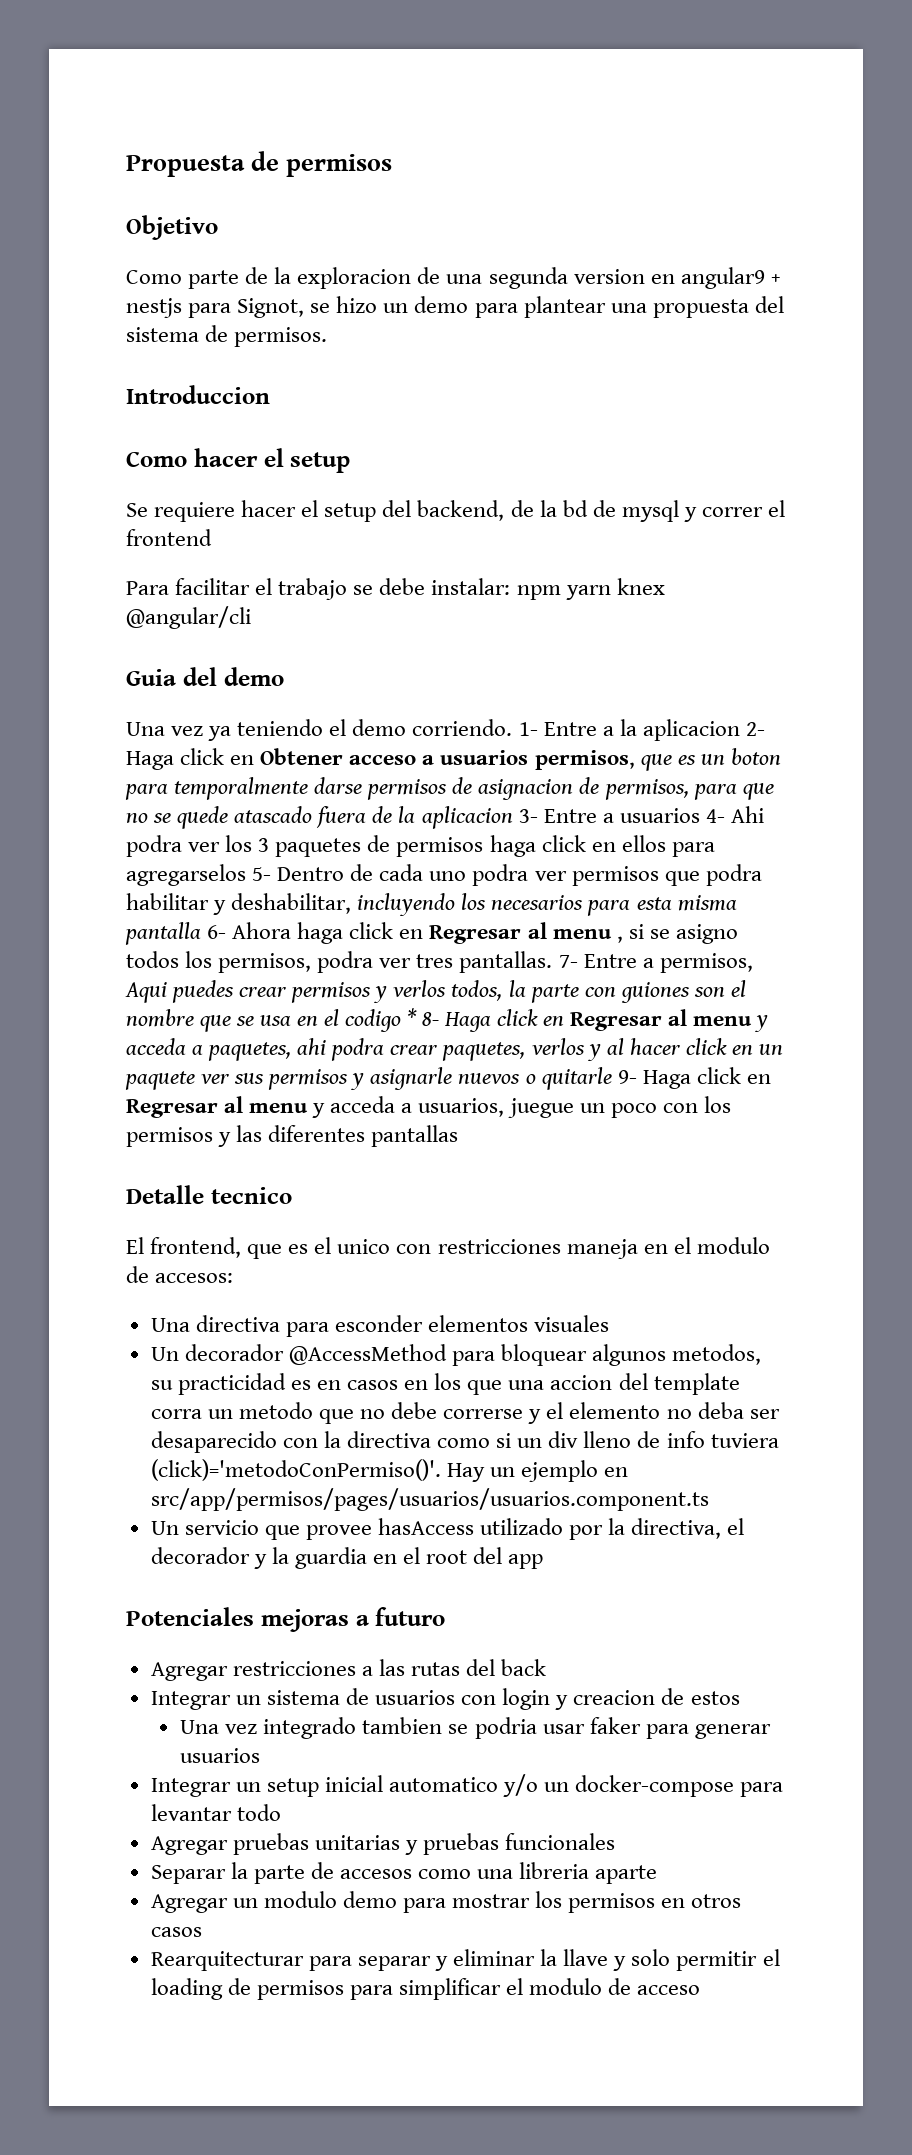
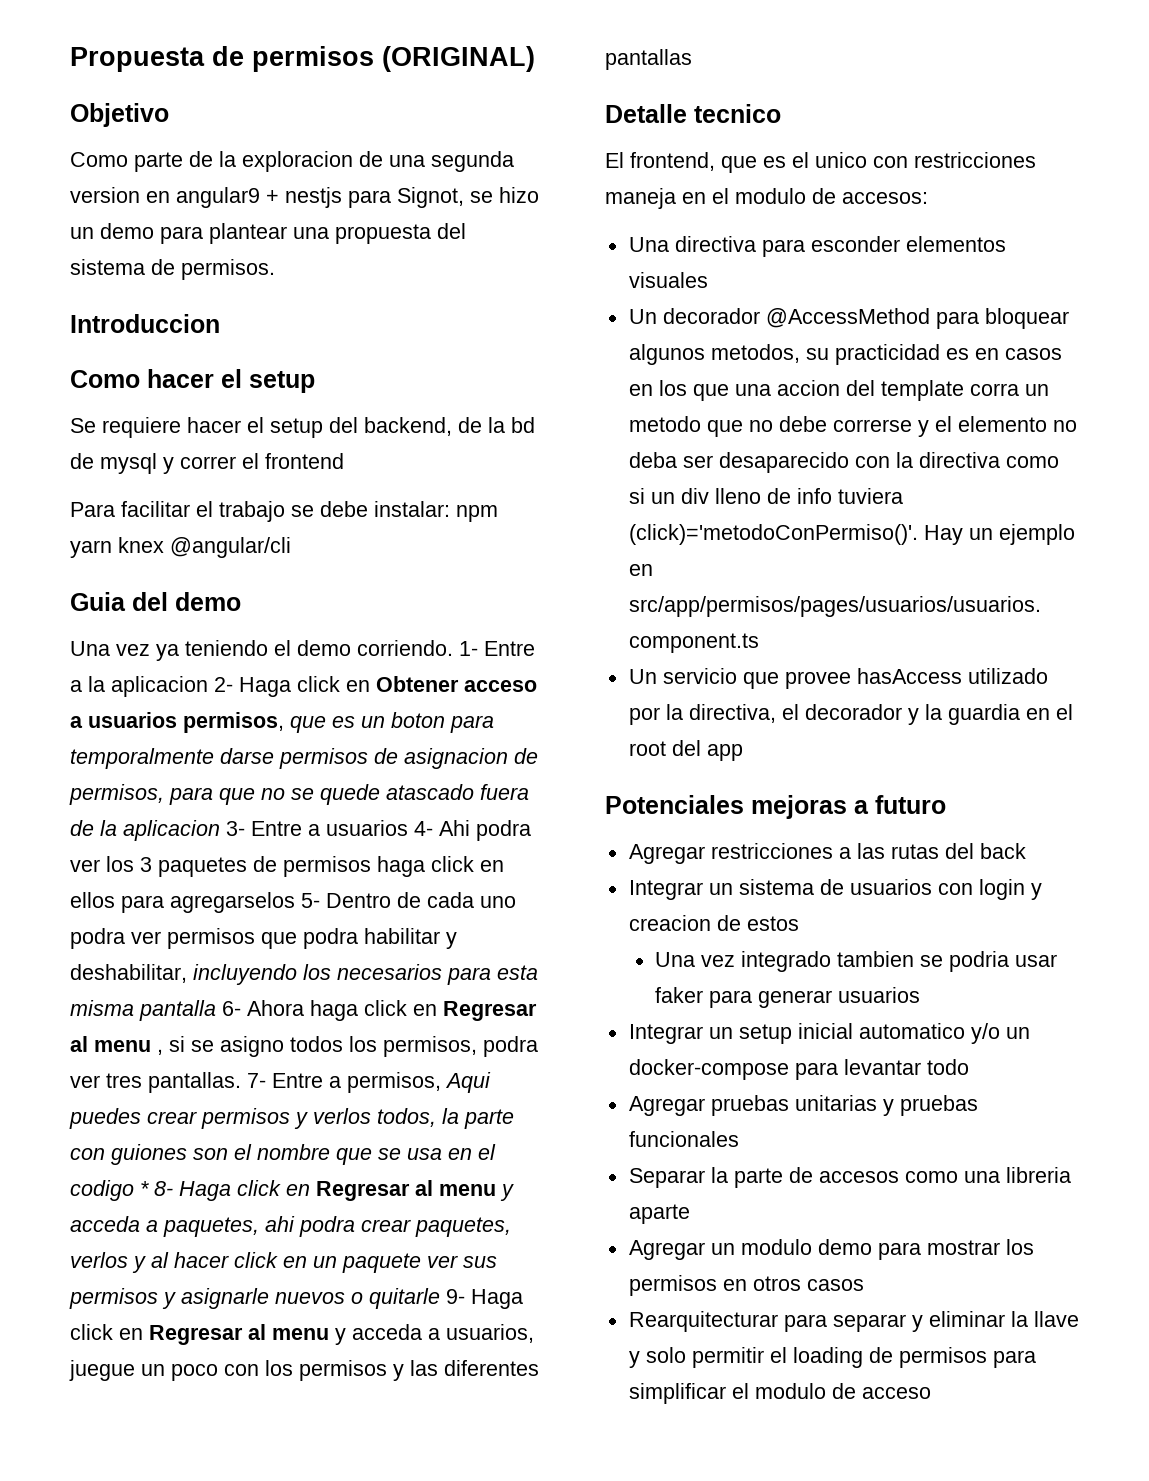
- Propuesta de permisos
+ Propuesta de permisos (ORIGINAL)

